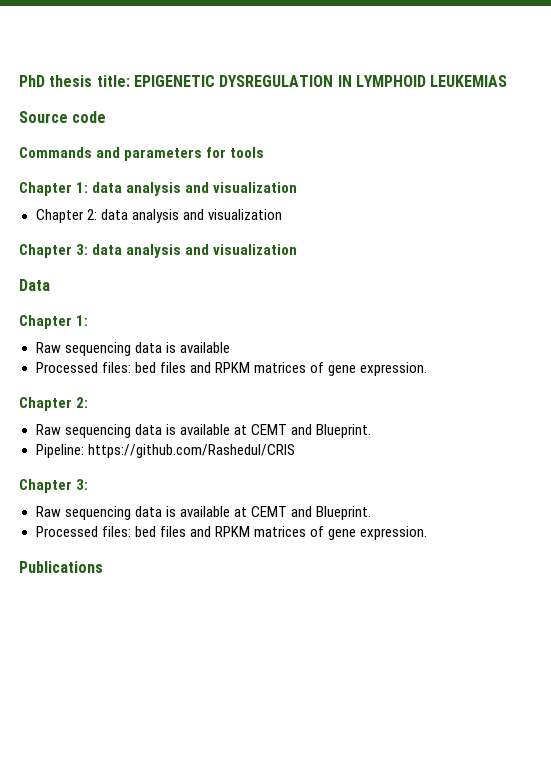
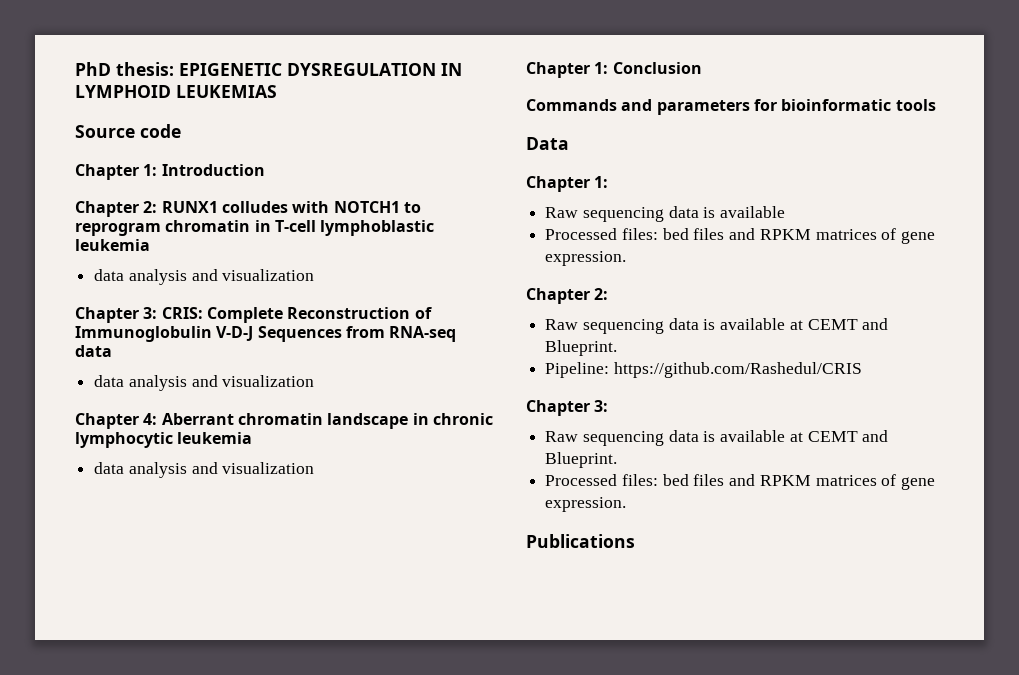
- PhD thesis title: EPIGENETIC DYSREGULATION IN LYMPHOID LEUKEMIAS
+ PhD thesis: EPIGENETIC DYSREGULATION IN LYMPHOID LEUKEMIAS
- Commands and parameters for tools
- Chapter 1: data analysis and visualization
- Chapter 2: data analysis and visualization
+ Chapter 1: Introduction
+ Chapter 2: RUNX1 colludes with NOTCH1 to reprogram chromatin in T-cell lymphoblastic leukemia
+ data analysis and visualization
- Chapter 3: data analysis and visualization
+ Chapter 3: CRIS: Complete Reconstruction of Immunoglobulin V-D-J Sequences from RNA-seq data
+ data analysis and visualization
+ Chapter 4: Aberrant chromatin landscape in chronic lymphocytic leukemia
+ data analysis and visualization
+ Chapter 1: Conclusion
+ Commands and parameters for bioinformatic tools

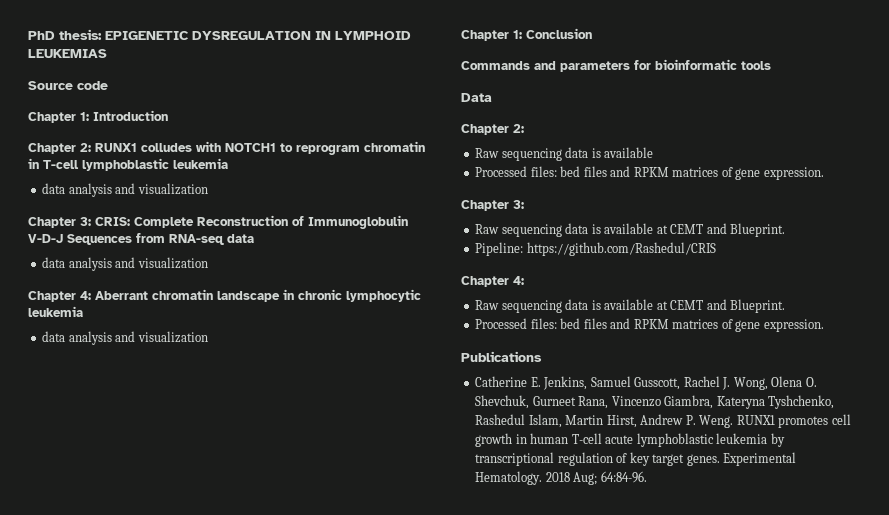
  Data
- Chapter 1:
+ Chapter 2:
  Raw sequencing data is available
  Processed files: bed files and RPKM matrices of gene expression.
- Chapter 2:
+ Chapter 3:
  Pipeline: https://github.com/Rashedul/CRIS
- Chapter 3:
+ Chapter 4:
+ Catherine E. Jenkins, Samuel Gusscott, Rachel J. Wong, Olena O. Shevchuk, Gurneet Rana, Vincenzo Giambra, Kateryna Tyshchenko, Rashedul Islam, Martin Hirst, Andrew P. Weng. RUNX1 promotes cell growth in human T-cell acute lymphoblastic leukemia by transcriptional regulation of key target genes. Experimental Hematology. 2018 Aug; 64:84-96.

